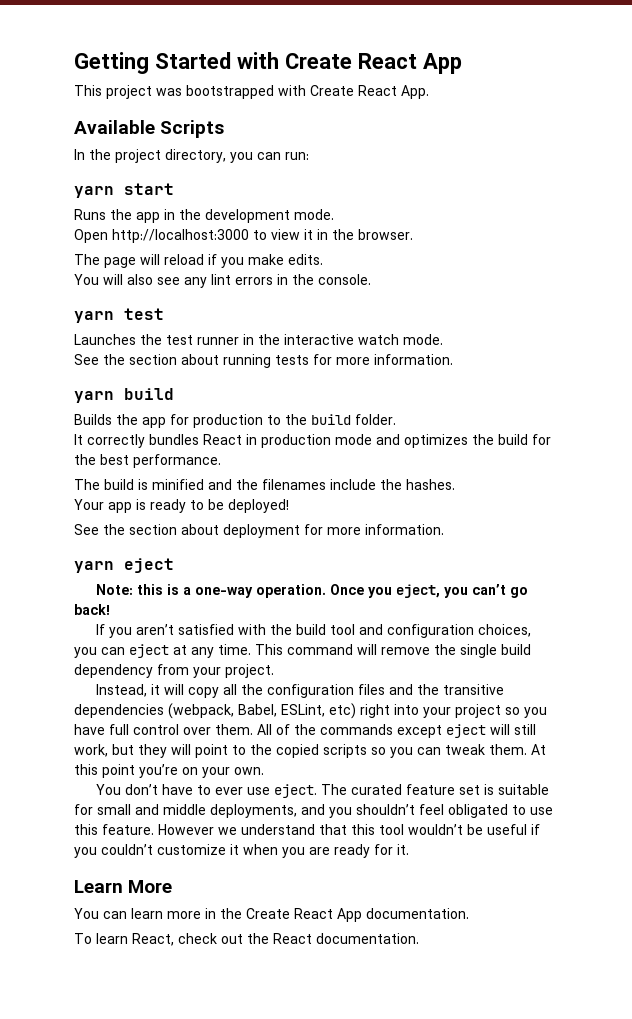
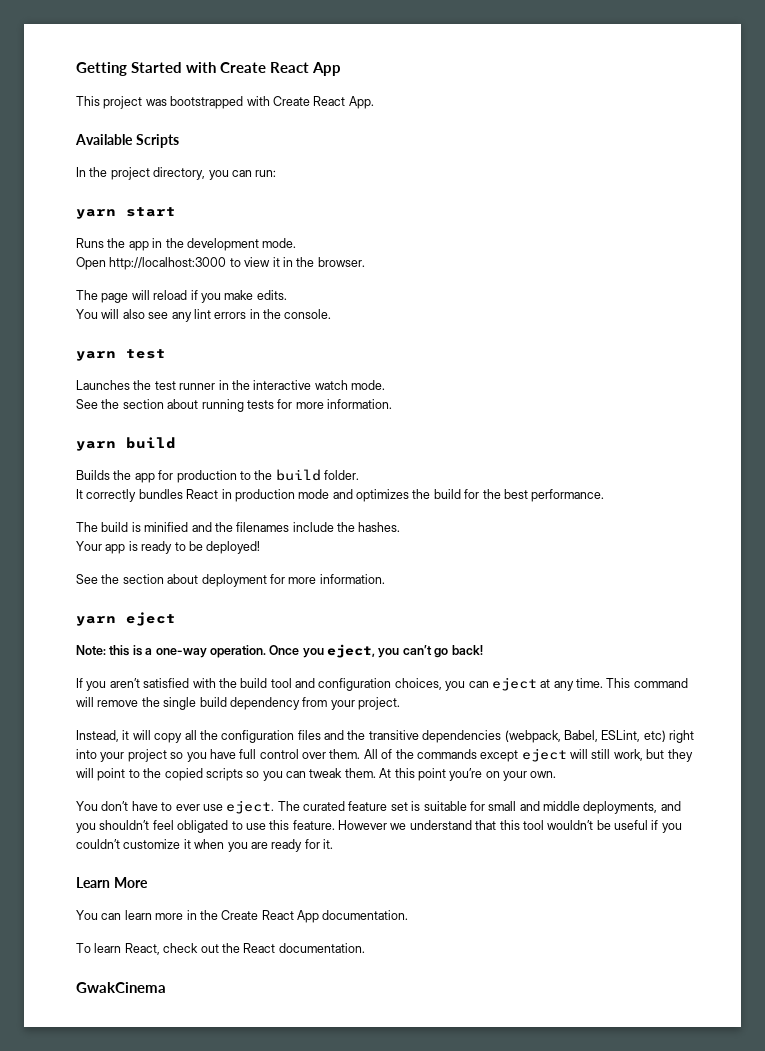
+ GwakCinema

